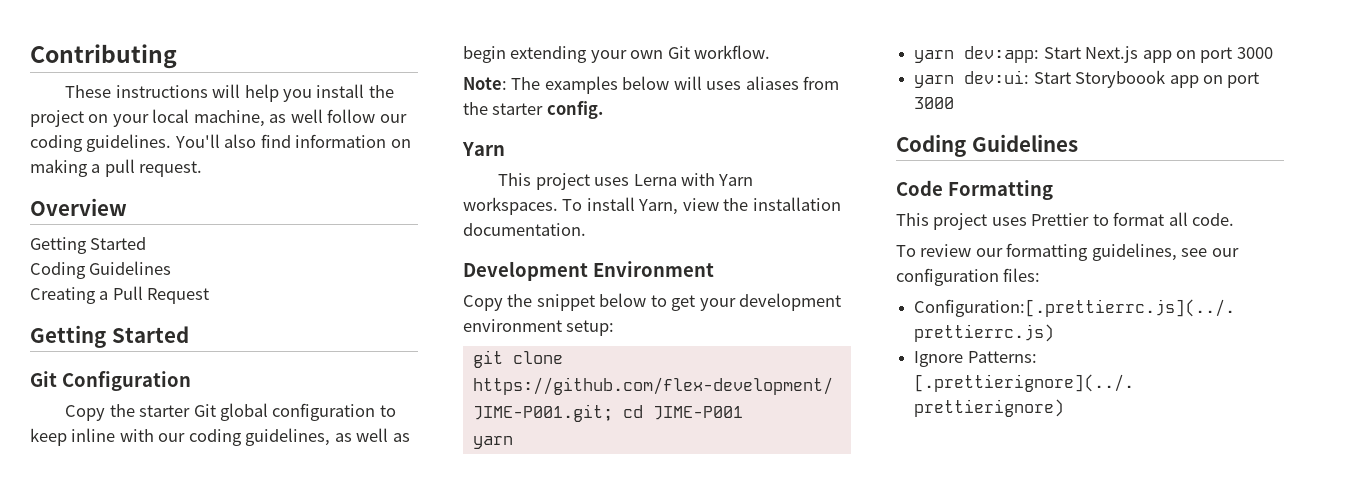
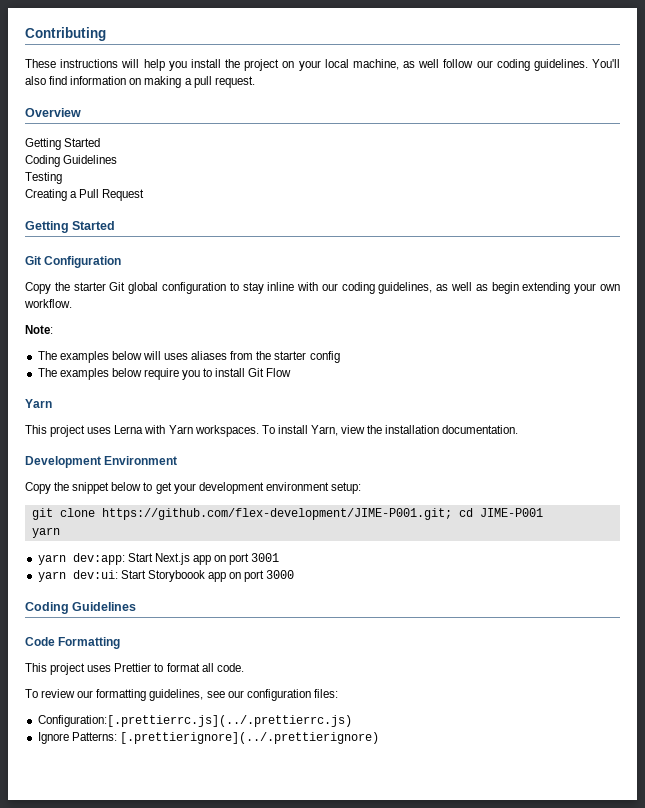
+ Testing
- Copy the starter Git global configuration to keep inline with our coding guidelines, as well as begin extending your own Git workflow.
+ Copy the starter Git global configuration to stay inline with our coding guidelines, as well as begin extending your own workflow.
- Note: The examples below will uses aliases from the starter config.
+ Note:
+ The examples below will uses aliases from the starter config
+ The examples below require you to install Git Flow
- yarn dev:app: Start Next.js app on port 3000
+ yarn dev:app: Start Next.js app on port 3001

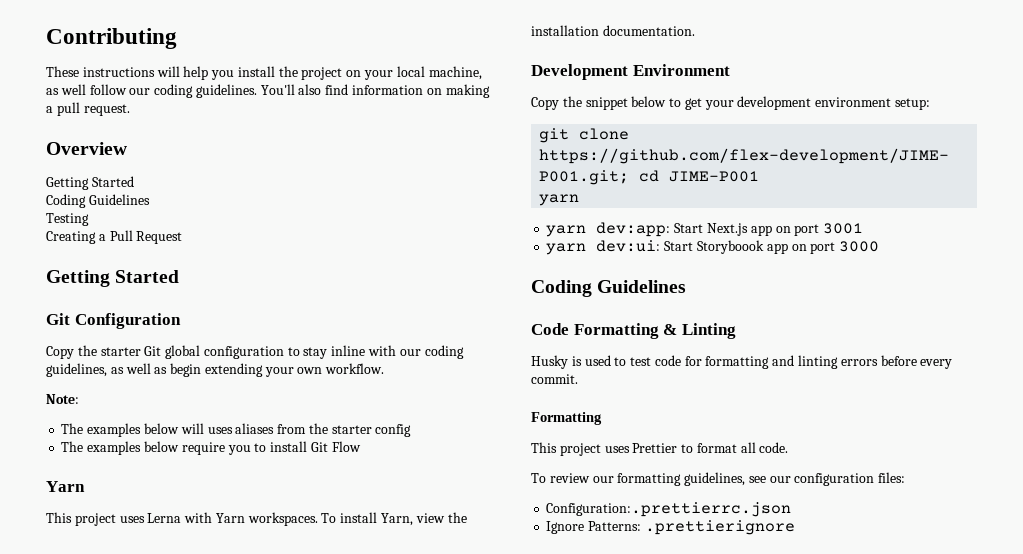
- Code Formatting
+ Code Formatting & Linting
+ Husky is used to test code for formatting and linting errors before every commit.
+ Formatting
- Configuration:[.prettierrc.js](../.prettierrc.js)
+ Configuration:.prettierrc.json
- Ignore Patterns: [.prettierignore](../.prettierignore)
+ Ignore Patterns: .prettierignore

